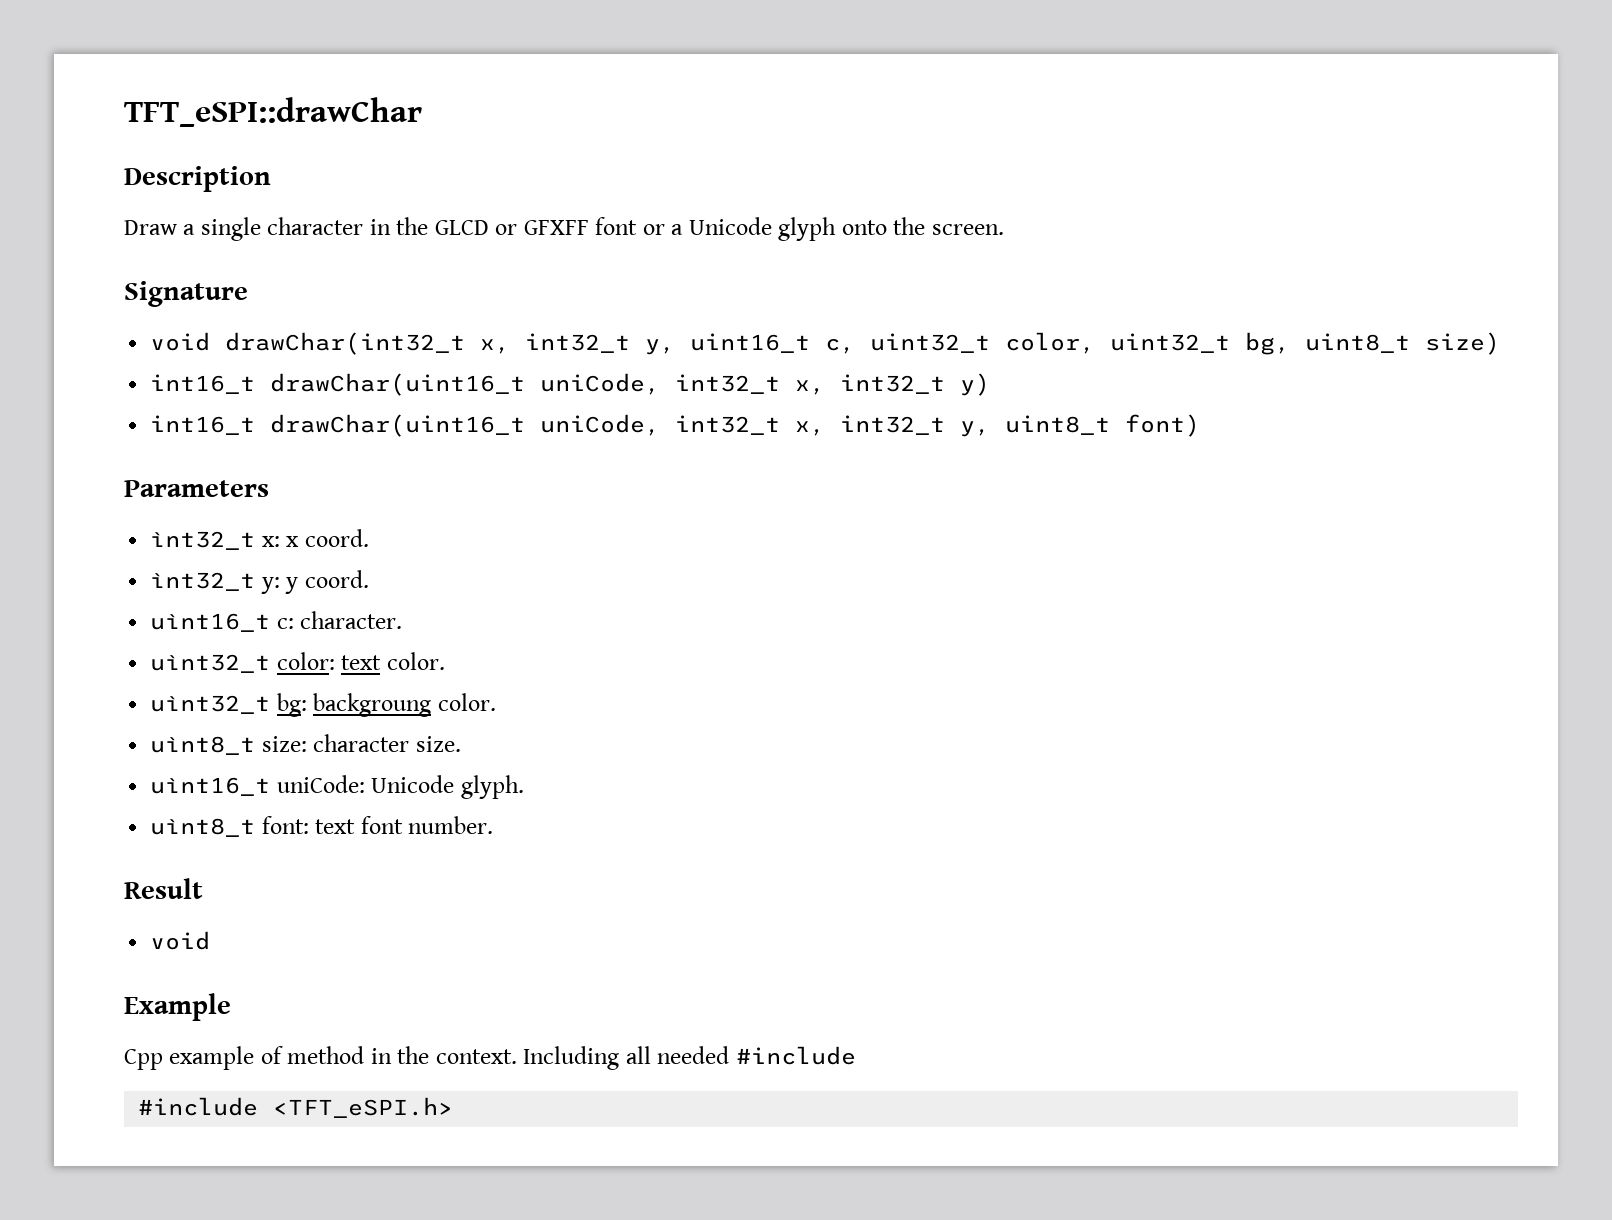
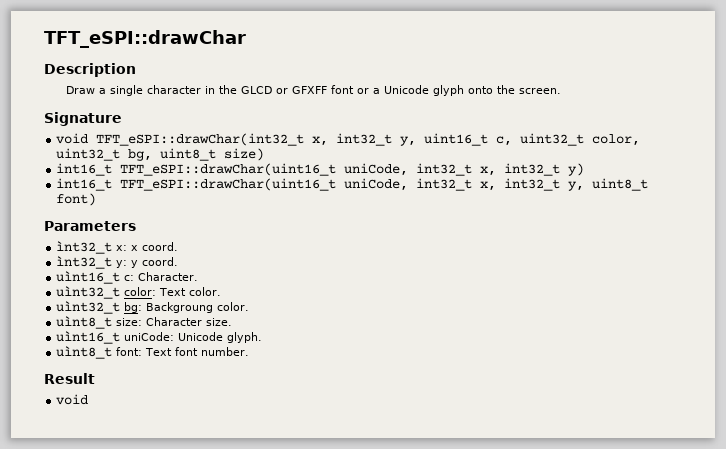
- void drawChar(int32_t x, int32_t y, uint16_t c, uint32_t color, uint32_t bg, uint8_t size)
+ void TFT_eSPI::drawChar(int32_t x, int32_t y, uint16_t c, uint32_t color, uint32_t bg, uint8_t size)
- int16_t drawChar(uint16_t uniCode, int32_t x, int32_t y)
+ int16_t TFT_eSPI::drawChar(uint16_t uniCode, int32_t x, int32_t y)
- int16_t drawChar(uint16_t uniCode, int32_t x, int32_t y, uint8_t font)
+ int16_t TFT_eSPI::drawChar(uint16_t uniCode, int32_t x, int32_t y, uint8_t font)
- uìnt16_t c: character.
+ uìnt16_t c: Character.
- uìnt32_t color: text color.
+ uìnt32_t color: Text color.
- uìnt32_t bg: backgroung color.
+ uìnt32_t bg: Backgroung color.
- uìnt8_t size: character size.
+ uìnt8_t size: Character size.
- uìnt8_t font: text font number.
+ uìnt8_t font: Text font number.
- Example
- Cpp example of method in the context. Including all needed #include
- #include <TFT_eSPI.h>

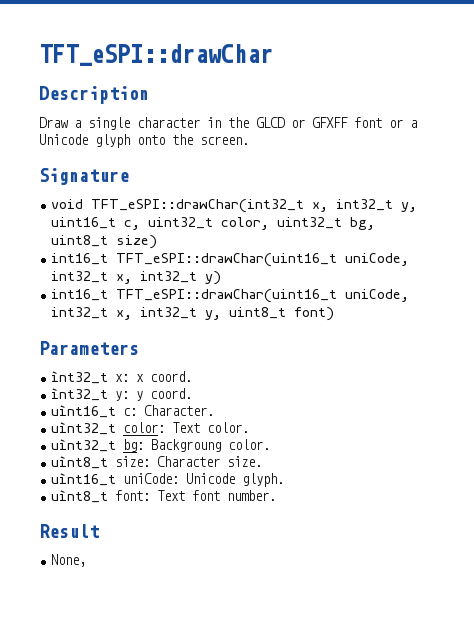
  Result
- void
+ None,

